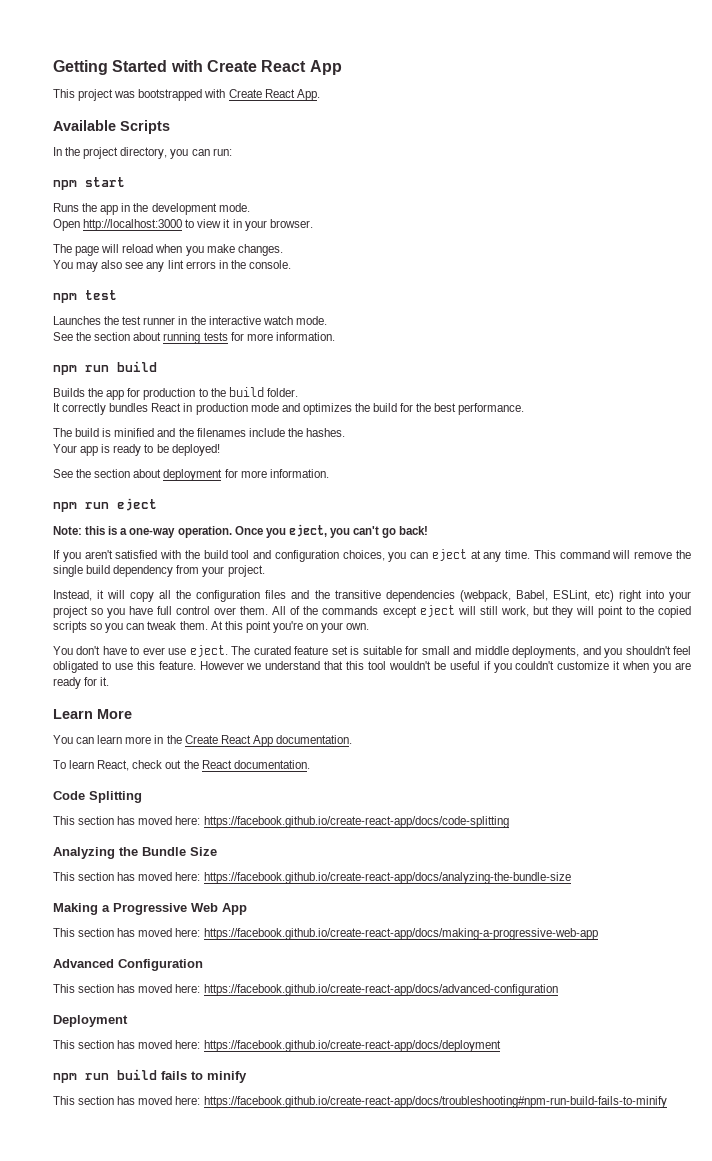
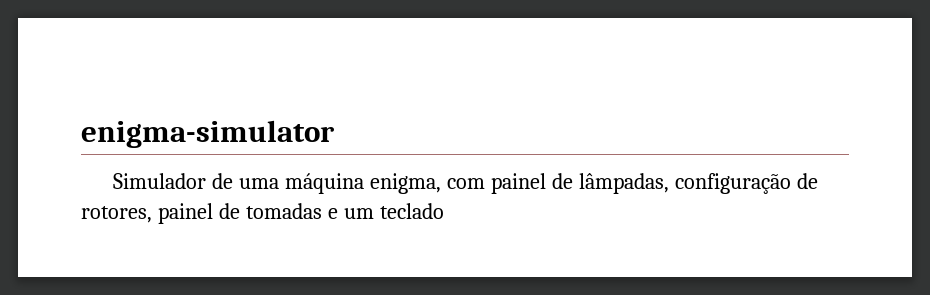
- Getting Started with Create React App
- This project was bootstrapped with Create React App.
- Available Scripts
- In the project directory, you can run:
- npm start
- Runs the app in the development mode.
- Open http://localhost:3000 to view it in your browser.
- The page will reload when you make changes.
- You may also see any lint errors in the console.
- npm test
- Launches the test runner in the interactive watch mode.
- See the section about running tests for more information.
- npm run build
- Builds the app for production to the build folder.
- It correctly bundles React in production mode and optimizes the build for the best performance.
- The build is minified and the filenames include the hashes.
- Your app is ready to be deployed!
- See the section about deployment for more information.
- npm run eject
- Note: this is a one-way operation. Once you eject, you can't go back!
- If you aren't satisfied with the build tool and configuration choices, you can eject at any time. This command will remove the single build dependency from your project.
- Instead, it will copy all the configuration files and the transitive dependencies (webpack, Babel, ESLint, etc) right into your project so you have full control over them. All of the commands except eject will still work, but they will point to the copied scripts so you can tweak them. At this point you're on your own.
- You don't have to ever use eject. The curated feature set is suitable for small and middle deployments, and you shouldn't feel obligated to use this feature. However we understand that this tool wouldn't be useful if you couldn't customize it when you are ready for it.
- Learn More
- You can learn more in the Create React App documentation.
- To learn React, check out the React documentation.
- Code Splitting
- This section has moved here: https://facebook.github.io/create-react-app/docs/code-splitting
- Analyzing the Bundle Size
- This section has moved here: https://facebook.github.io/create-react-app/docs/analyzing-the-bundle-size
- Making a Progressive Web App
- This section has moved here: https://facebook.github.io/create-react-app/docs/making-a-progressive-web-app
- Advanced Configuration
- This section has moved here: https://facebook.github.io/create-react-app/docs/advanced-configuration
- Deployment
- This section has moved here: https://facebook.github.io/create-react-app/docs/deployment
- npm run build fails to minify
- This section has moved here: https://facebook.github.io/create-react-app/docs/troubleshooting#npm-run-build-fails-to-minify
+ enigma-simulator
+ Simulador de uma máquina enigma, com painel de lâmpadas, configuração de rotores, painel de tomadas e um teclado

